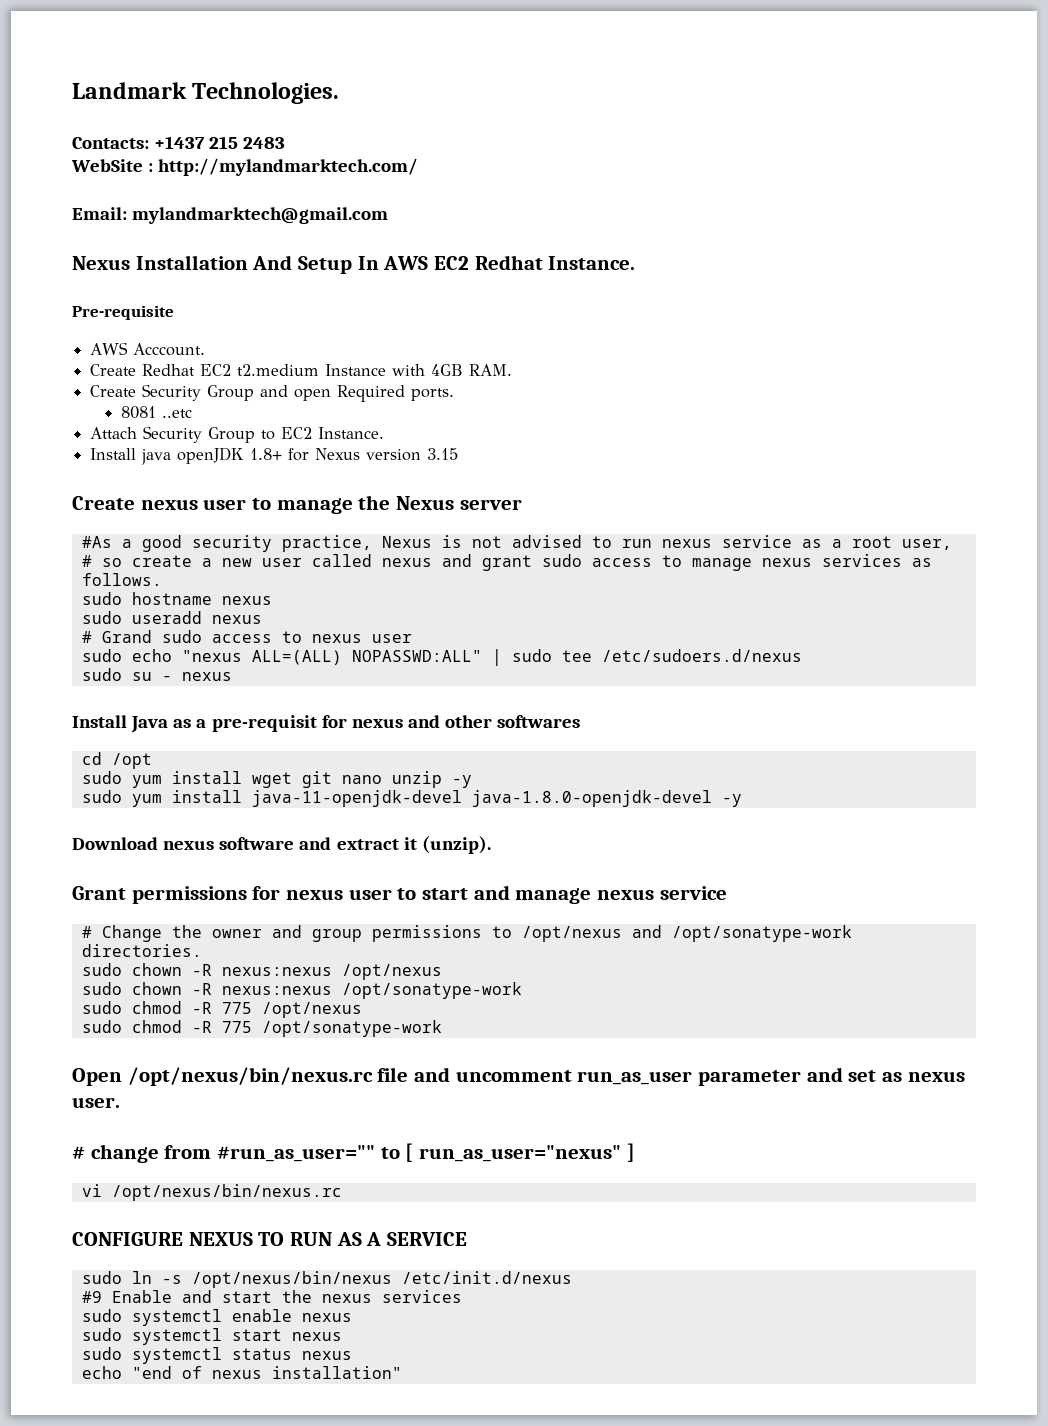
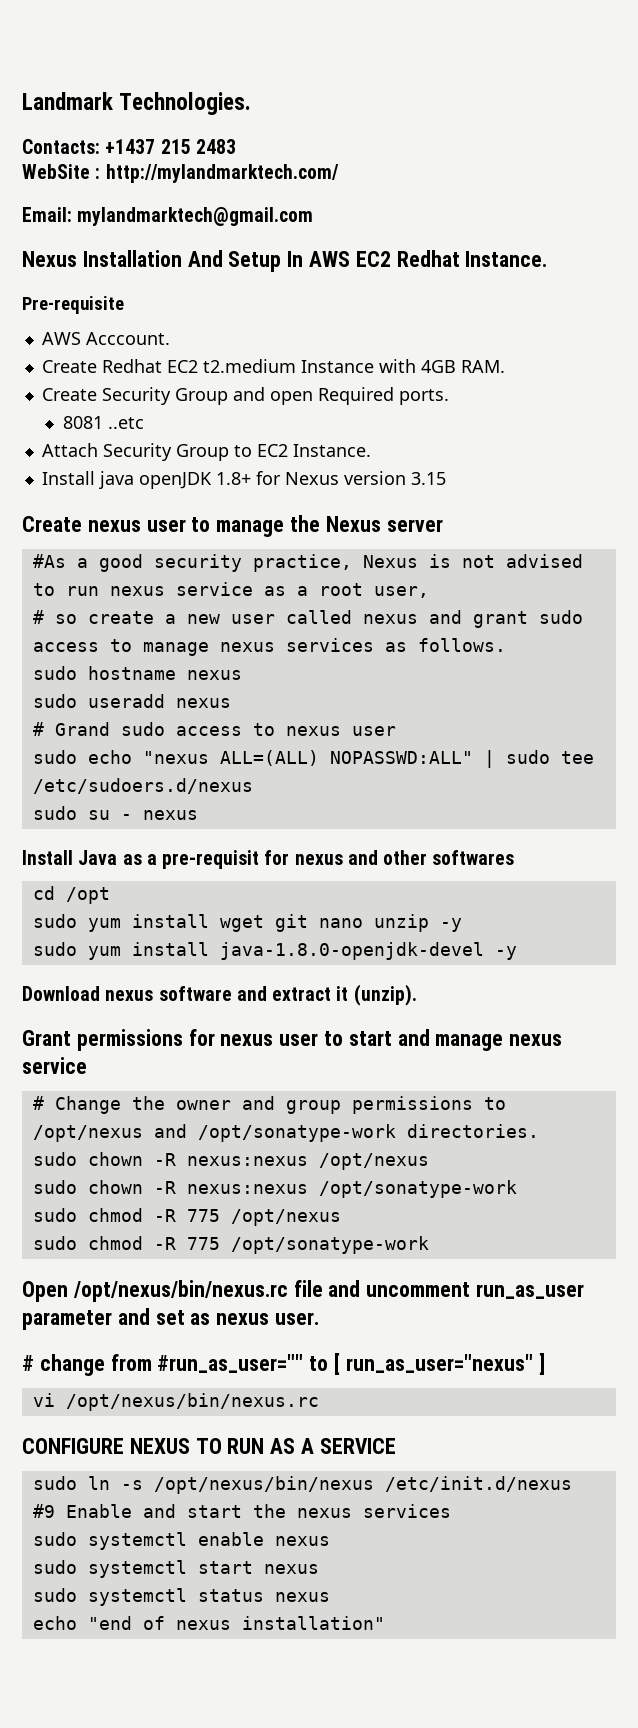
- sudo yum install java-11-openjdk-devel java-1.8.0-openjdk-devel -y
+ sudo yum install java-1.8.0-openjdk-devel -y

